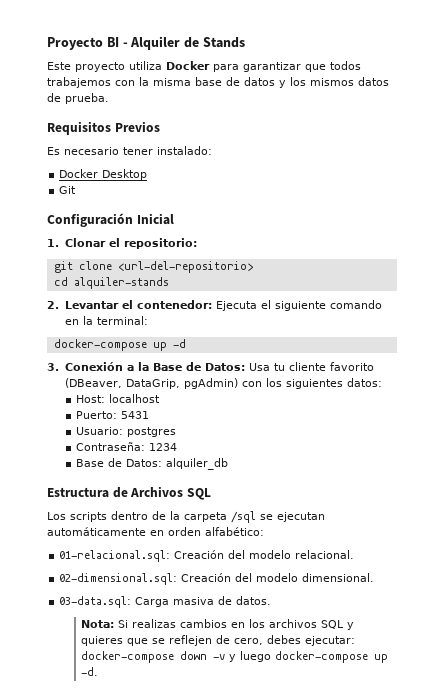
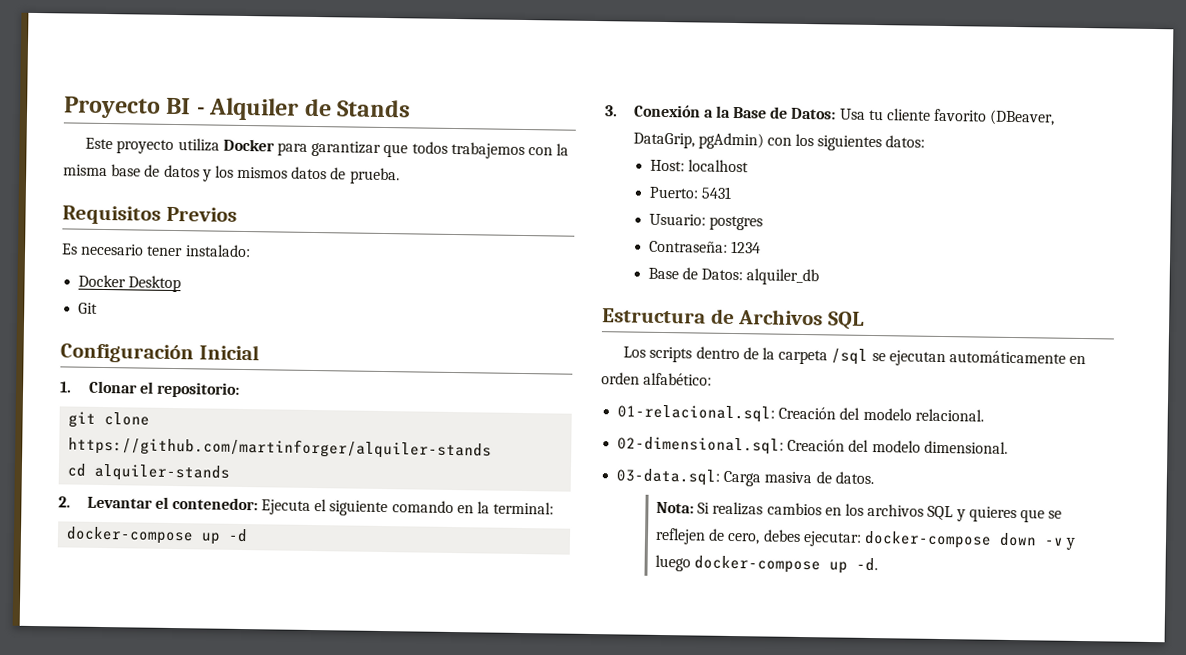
- git clone <url-del-repositorio>
+ git clone https://github.com/martinforger/alquiler-stands

